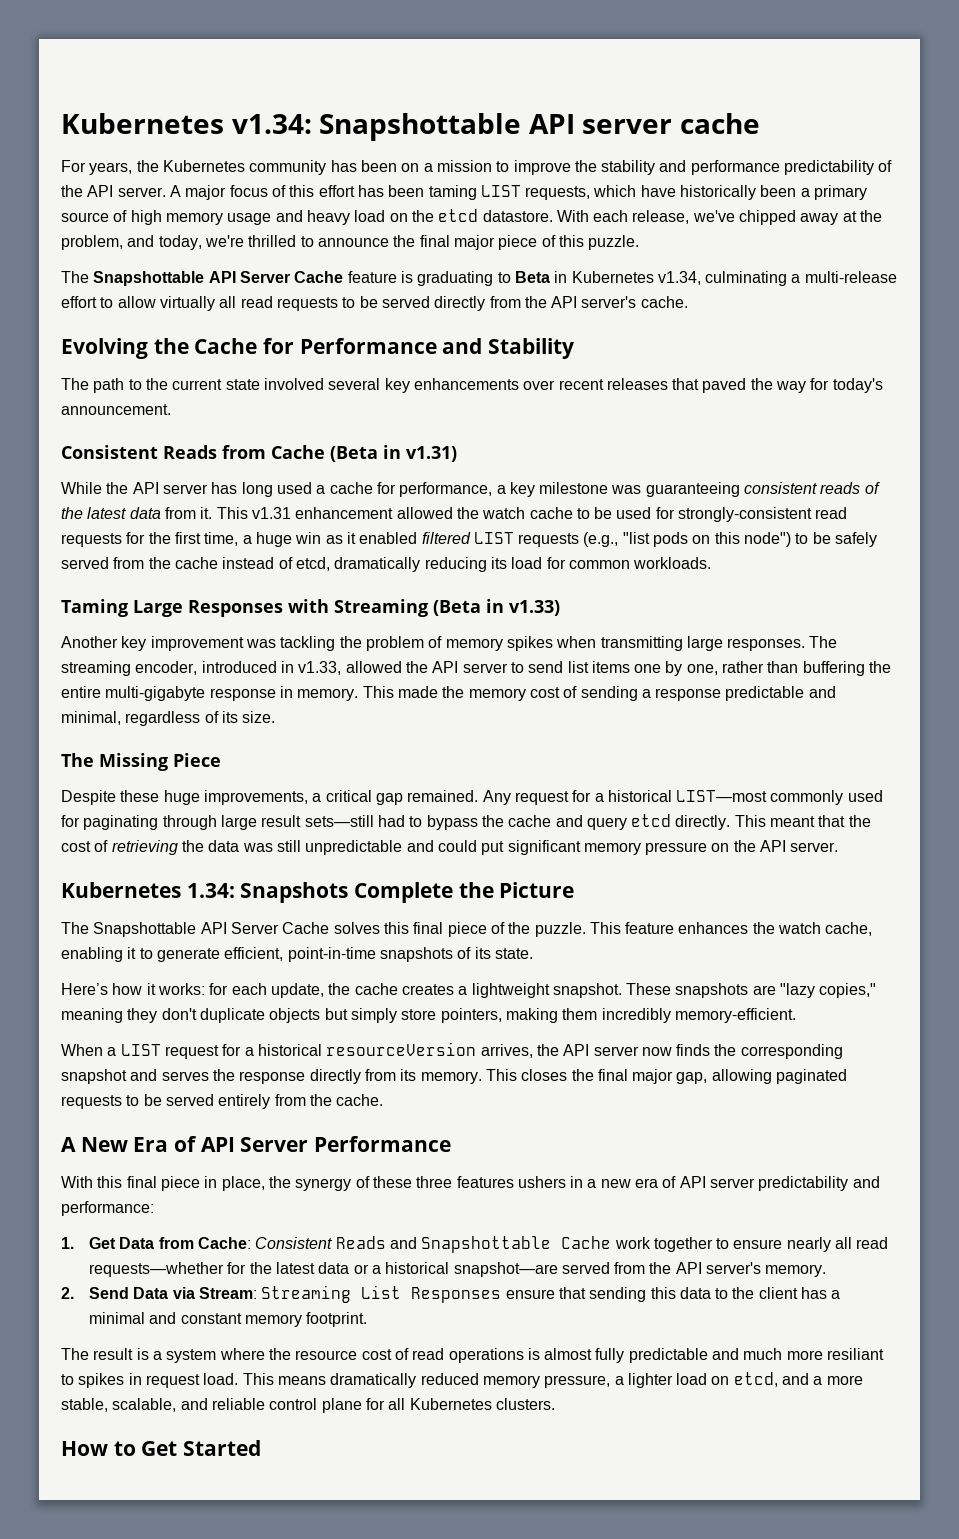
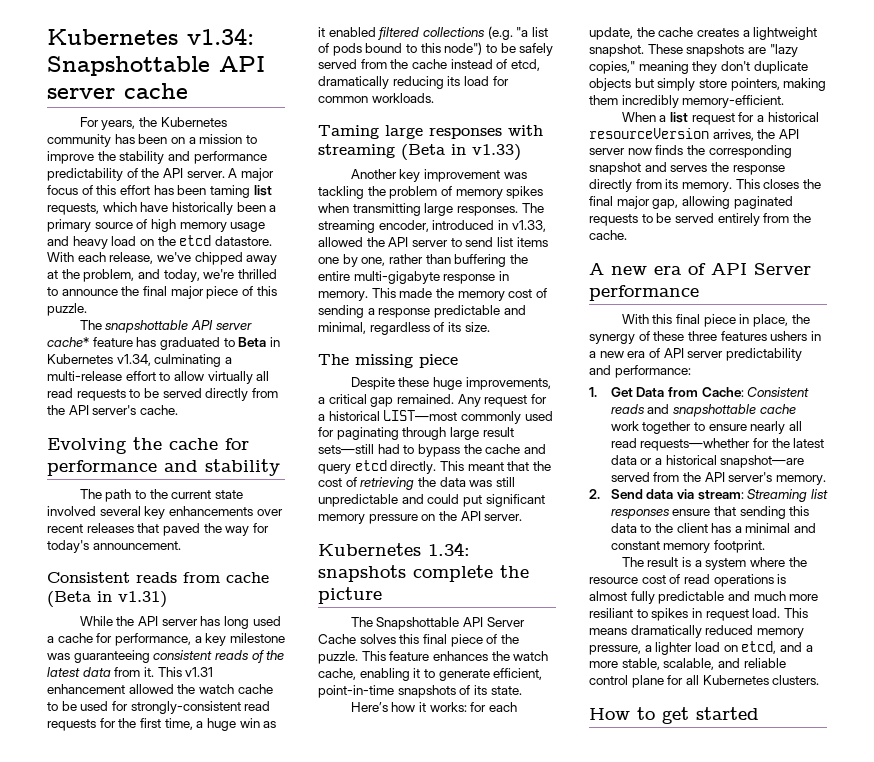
- A major focus of this effort has been taming LIST requests, which have historically been a primary source of high memory usage and heavy load on the etcd datastore.
+ A major focus of this effort has been taming list requests, which have historically been a primary source of high memory usage and heavy load on the etcd datastore.
- The Snapshottable API Server Cache feature is graduating to Beta in Kubernetes v1.34, culminating a multi-release effort to allow virtually all read requests to be served directly from the API server's cache.
+ The snapshottable API server cache* feature has graduated to Beta in Kubernetes v1.34, culminating a multi-release effort to allow virtually all read requests to be served directly from the API server's cache.
- Evolving the Cache for Performance and Stability
+ Evolving the cache for performance and stability
- Consistent Reads from Cache (Beta in v1.31)
+ Consistent reads from cache (Beta in v1.31)
- This v1.31 enhancement allowed the watch cache to be used for strongly-consistent read requests for the first time, a huge win as it enabled filtered LIST requests (e.g., "list pods on this node") to be safely served from the cache instead of etcd, dramatically reducing its load for common workloads.
+ This v1.31 enhancement allowed the watch cache to be used for strongly-consistent read requests for the first time, a huge win as it enabled filtered collections (e.g. "a list of pods bound to this node") to be safely served from the cache instead of etcd, dramatically reducing its load for common workloads.
- Taming Large Responses with Streaming (Beta in v1.33)
+ Taming large responses with streaming (Beta in v1.33)
- The Missing Piece
+ The missing piece
- Kubernetes 1.34: Snapshots Complete the Picture
+ Kubernetes 1.34: snapshots complete the picture
- When a LIST request for a historical resourceVersion arrives, the API server now finds the corresponding snapshot and serves the response directly from its memory.
+ When a list request for a historical resourceVersion arrives, the API server now finds the corresponding snapshot and serves the response directly from its memory.
- A New Era of API Server Performance
+ A new era of API Server performance
- 1. Get Data from Cache: Consistent Reads and Snapshottable Cache work together to ensure nearly all read requests—whether for the latest data or a historical snapshot—are served from the API server's memory.
+ 1. Get Data from Cache: Consistent reads and snapshottable cache work together to ensure nearly all read requests—whether for the latest data or a historical snapshot—are served from the API server's memory.
- 2. Send Data via Stream: Streaming List Responses ensure that sending this data to the client has a minimal and constant memory footprint.
+ 2. Send data via stream: Streaming list responses ensure that sending this data to the client has a minimal and constant memory footprint.
- How to Get Started
+ How to get started

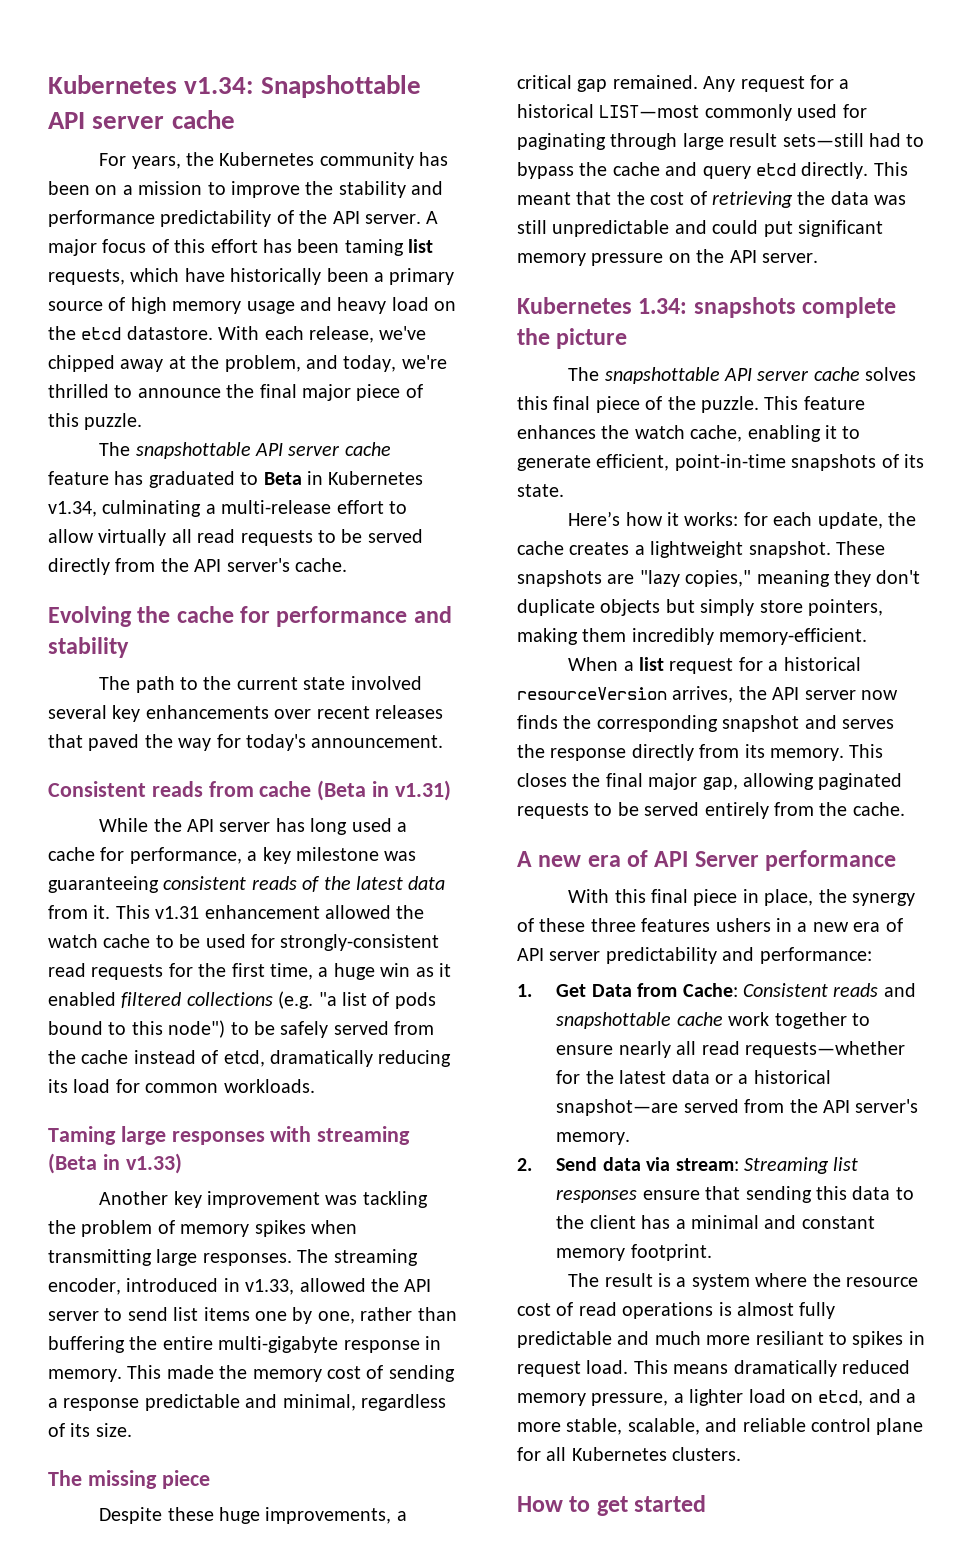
- The snapshottable API server cache* feature has graduated to Beta in Kubernetes v1.34, culminating a multi-release effort to allow virtually all read requests to be served directly from the API server's cache.
+ The snapshottable API server cache feature has graduated to Beta in Kubernetes v1.34, culminating a multi-release effort to allow virtually all read requests to be served directly from the API server's cache.
- The Snapshottable API Server Cache solves this final piece of the puzzle.
+ The snapshottable API server cache solves this final piece of the puzzle.

